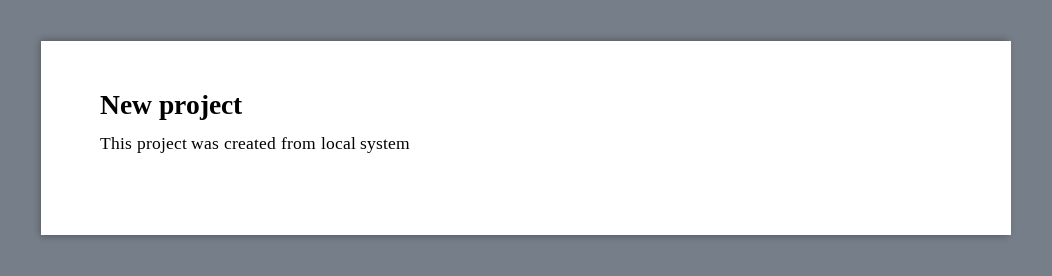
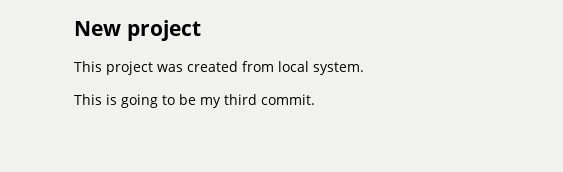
- This project was created from local system
+ This project was created from local system.
+ This is going to be my third commit.

